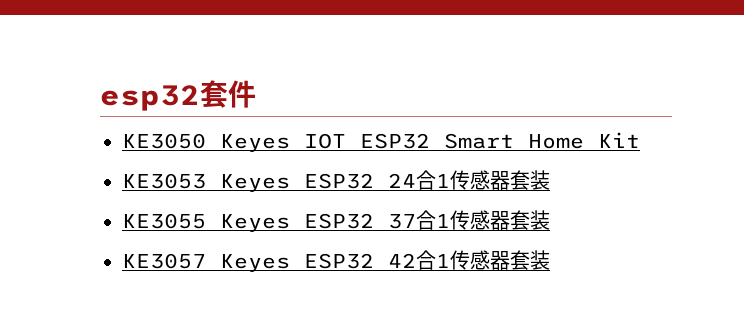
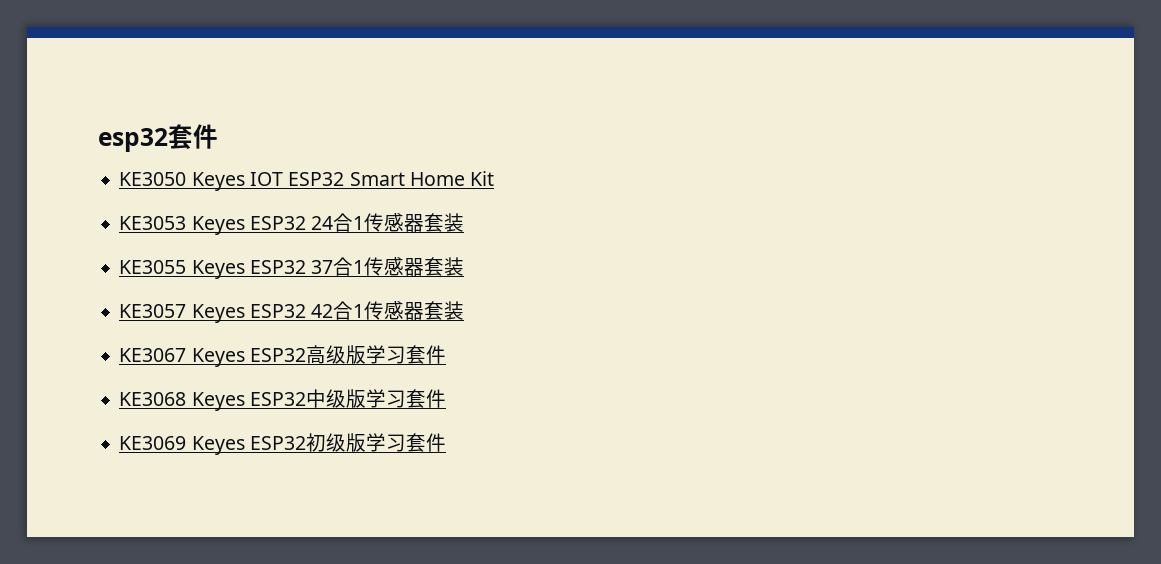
+ KE3067 Keyes ESP32高级版学习套件
+ KE3068 Keyes ESP32中级版学习套件
+ KE3069 Keyes ESP32初级版学习套件

